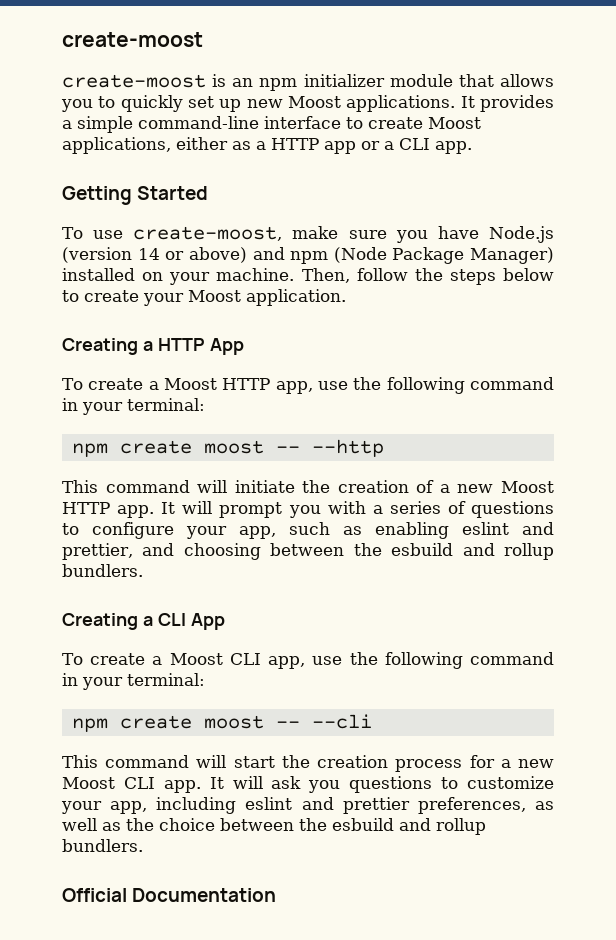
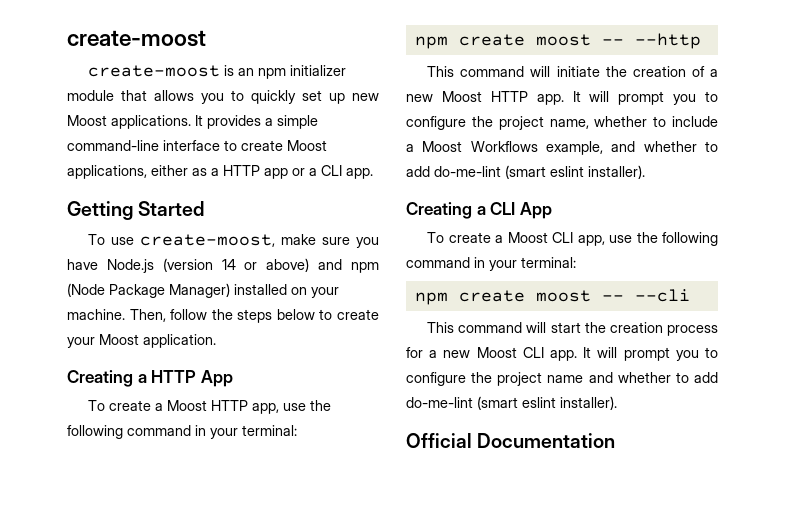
- It will prompt you with a series of questions to configure your app, such as enabling eslint and prettier, and choosing between the esbuild and rollup bundlers.
+ It will prompt you to configure the project name, whether to include a Moost Workflows example, and whether to add do-me-lint (smart eslint installer).
- It will ask you questions to customize your app, including eslint and prettier preferences, as well as the choice between the esbuild and rollup bundlers.
+ It will prompt you to configure the project name and whether to add do-me-lint (smart eslint installer).

